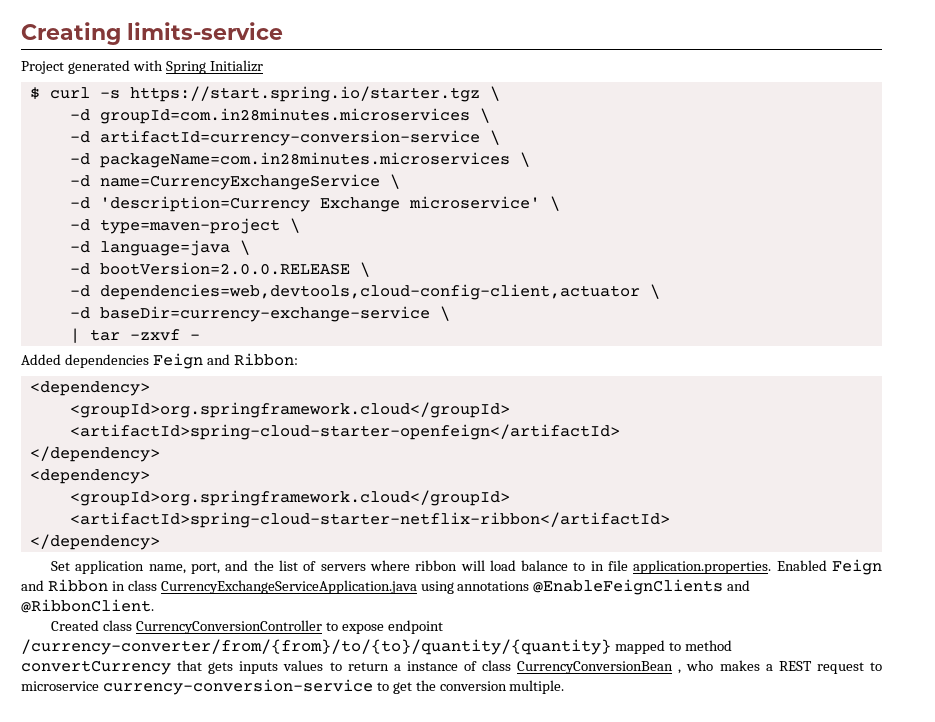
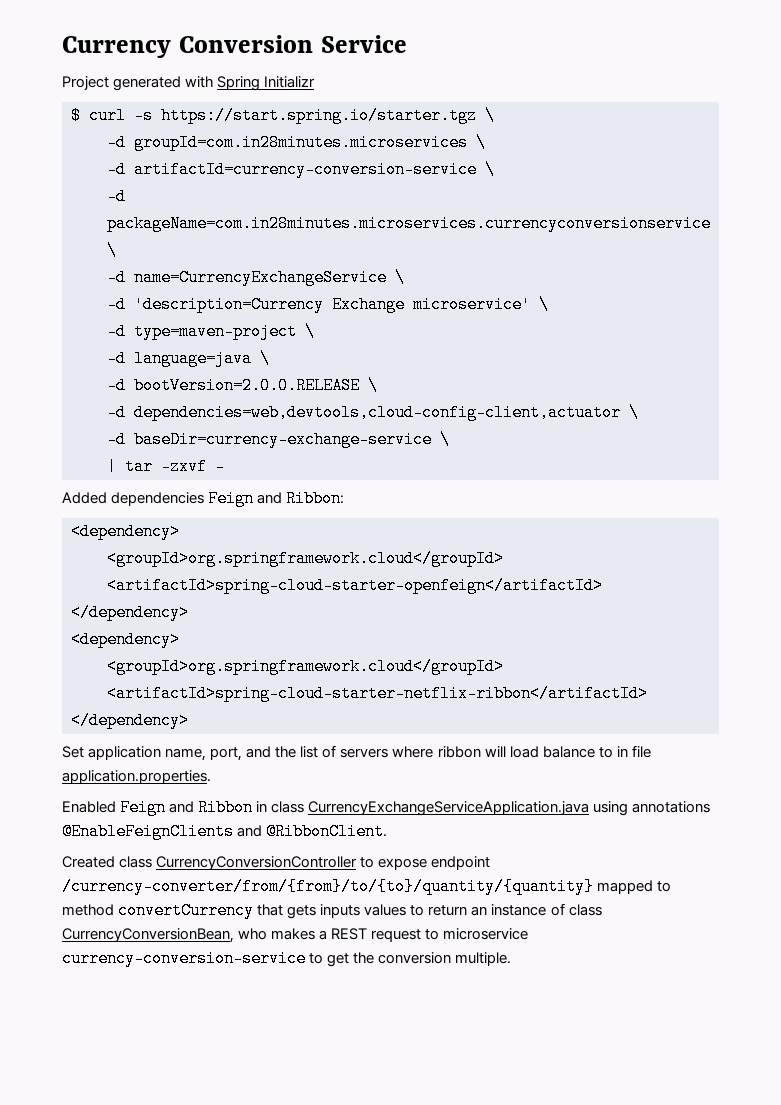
- Creating limits-service
+ Currency Conversion Service
- -d packageName=com.in28minutes.microservices \
+ -d packageName=com.in28minutes.microservices.currencyconversionservice \
- Set application name, port, and the list of servers where ribbon will load balance to in file application.properties. Enabled Feign and Ribbon in class CurrencyExchangeServiceApplication.java using annotations @EnableFeignClients and @RibbonClient.
+ Set application name, port, and the list of servers where ribbon will load balance to in file application.properties.
+ Enabled Feign and Ribbon in class CurrencyExchangeServiceApplication.java using annotations @EnableFeignClients and @RibbonClient.
- Created class CurrencyConversionController to expose endpoint /currency-converter/from/{from}/to/{to}/quantity/{quantity} mapped to method convertCurrency that gets inputs values to return a instance of class CurrencyConversionBean , who makes a REST request to microservice currency-conversion-service to get the conversion multiple.
+ Created class CurrencyConversionController to expose endpoint /currency-converter/from/{from}/to/{to}/quantity/{quantity} mapped to method convertCurrency that gets inputs values to return an instance of class CurrencyConversionBean, who makes a REST request to microservice currency-conversion-service to get the conversion multiple.

